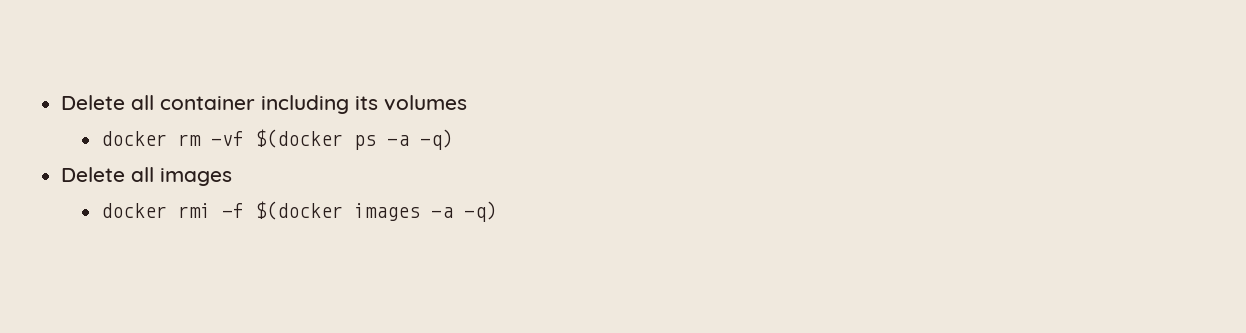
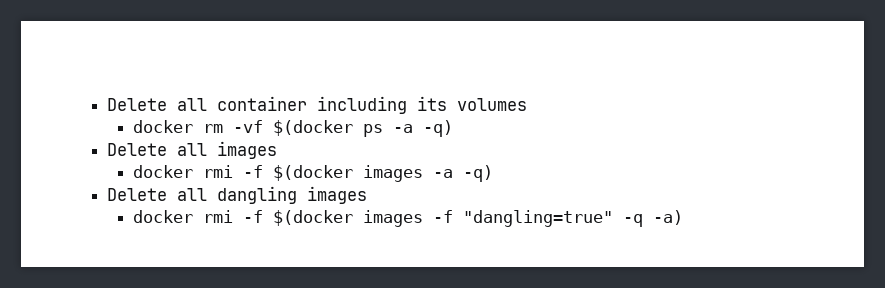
+ Delete all dangling images
+ docker rmi -f $(docker images -f "dangling=true" -q -a)

